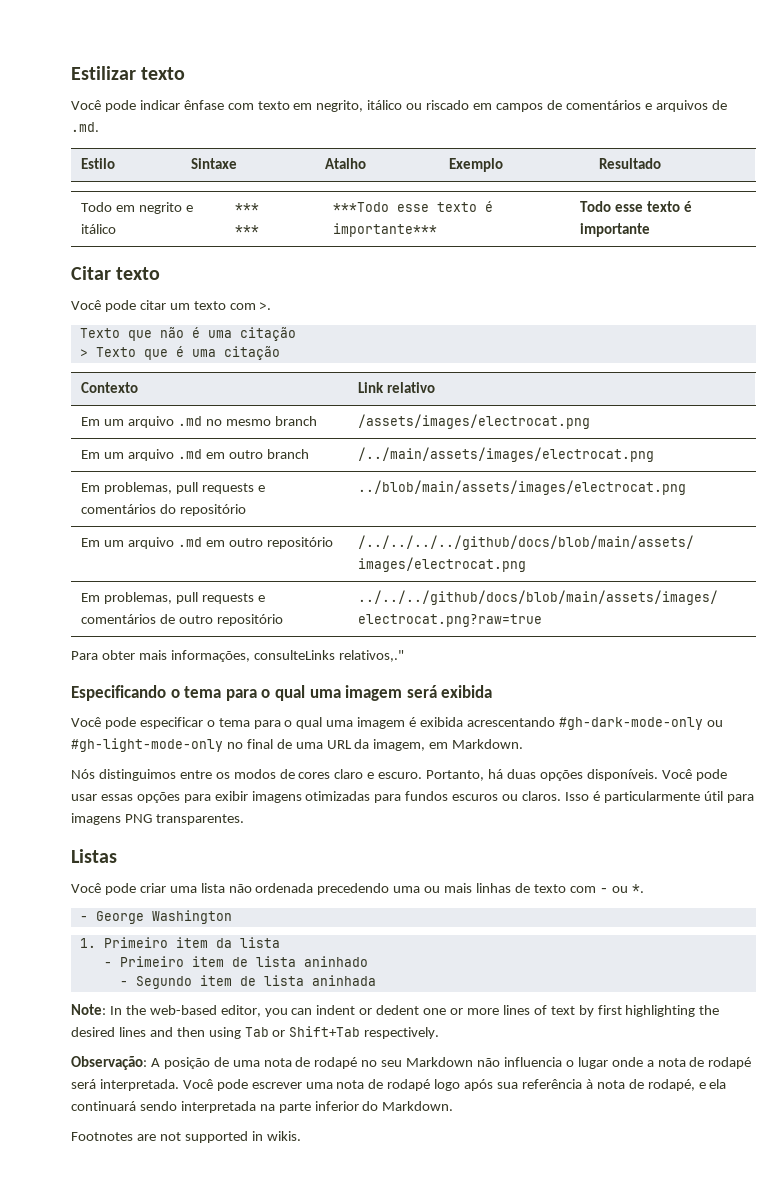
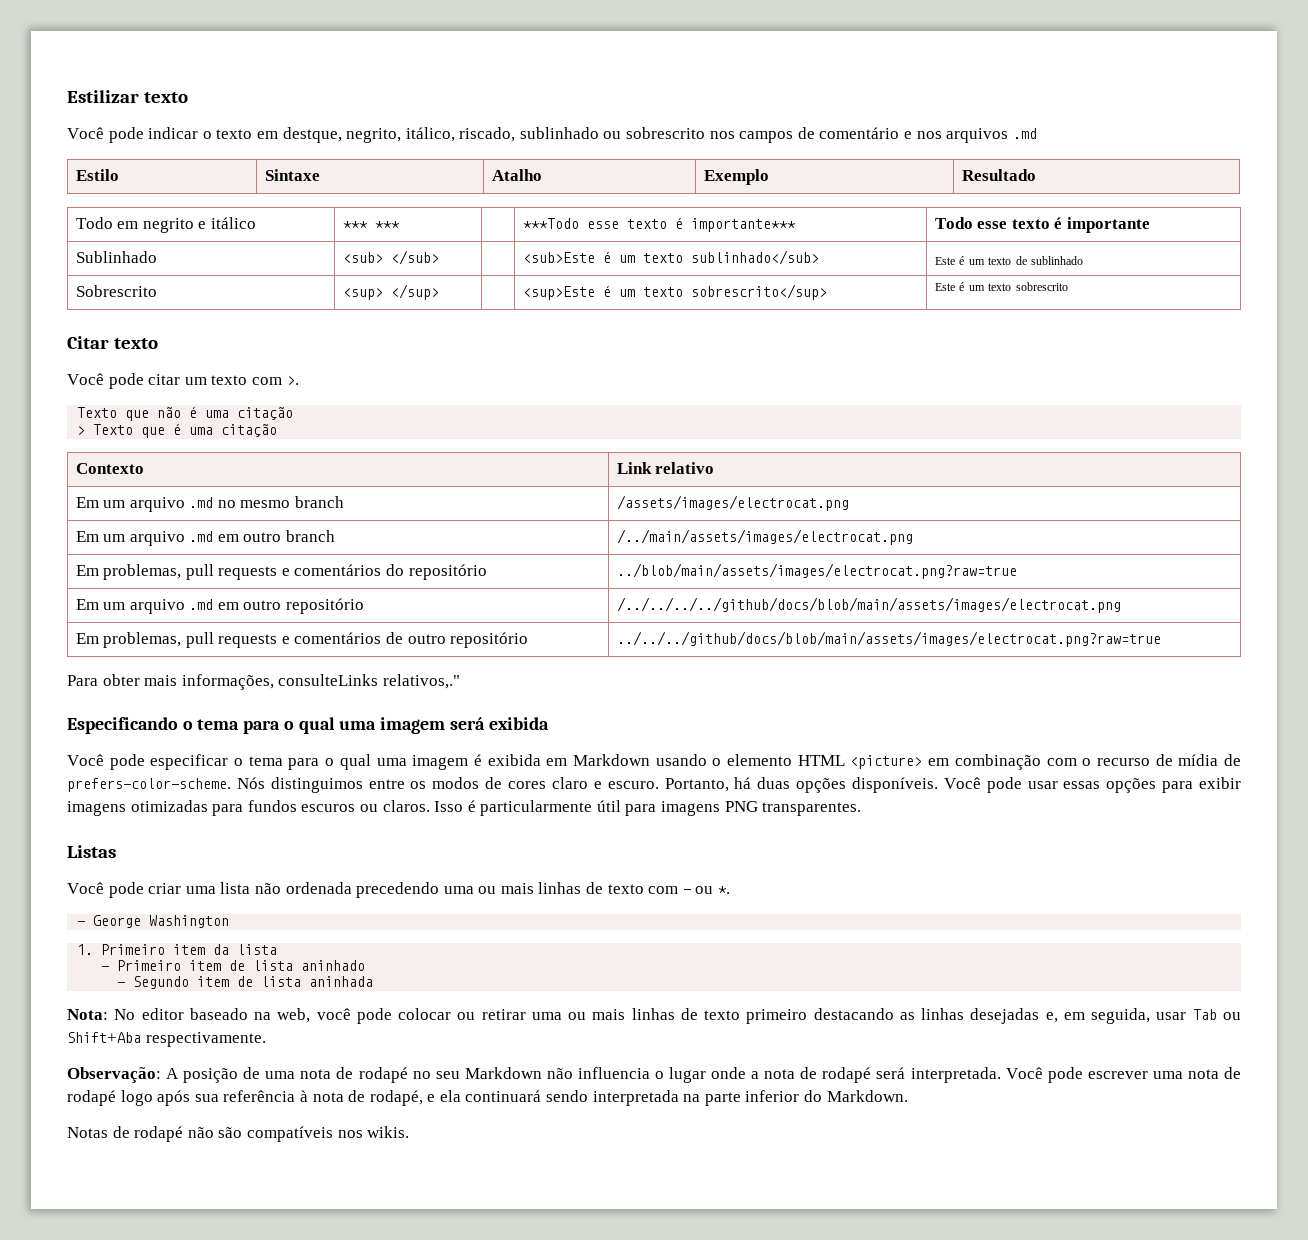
- Você pode indicar ênfase com texto em negrito, itálico ou riscado em campos de comentários e arquivos de .md.
+ Você pode indicar o texto em destque, negrito, itálico, riscado, sublinhado ou sobrescrito nos campos de comentário e nos arquivos .md
+ Sublinhado | <sub> </sub> | | <sub>Este é um texto sublinhado</sub> | Este é um texto de sublinhado
+ Sobrescrito | <sup> </sup> | | <sup>Este é um texto sobrescrito</sup> | Este é um texto sobrescrito
- Em problemas, pull requests e comentários do repositório | ../blob/main/assets/images/electrocat.png
+ Em problemas, pull requests e comentários do repositório | ../blob/main/assets/images/electrocat.png?raw=true
- Você pode especificar o tema para o qual uma imagem é exibida acrescentando #gh-dark-mode-only ou #gh-light-mode-only no final de uma URL da imagem, em Markdown.
- Nós distinguimos entre os modos de cores claro e escuro.
+ Você pode especificar o tema para o qual uma imagem é exibida em Markdown usando o elemento HTML <picture> em combinação com o recurso de mídia de prefers-color-scheme. Nós distinguimos entre os modos de cores claro e escuro.
- Note: In the web-based editor, you can indent or dedent one or more lines of text by first highlighting the desired lines and then using Tab or Shift+Tab respectively.
+ Nota: No editor baseado na web, você pode colocar ou retirar uma ou mais linhas de texto primeiro destacando as linhas desejadas e, em seguida, usar Tab ou Shift+Aba respectivamente.
- Footnotes are not supported in wikis.
+ Notas de rodapé não são compatíveis nos wikis.

